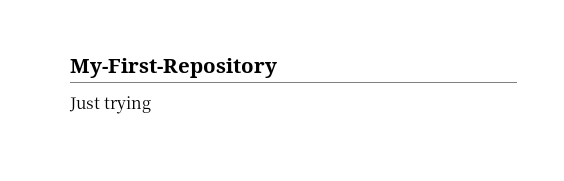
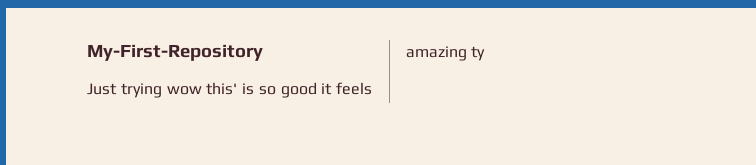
- Just trying
+ Just trying wow this' is so good it feels amazing ty

